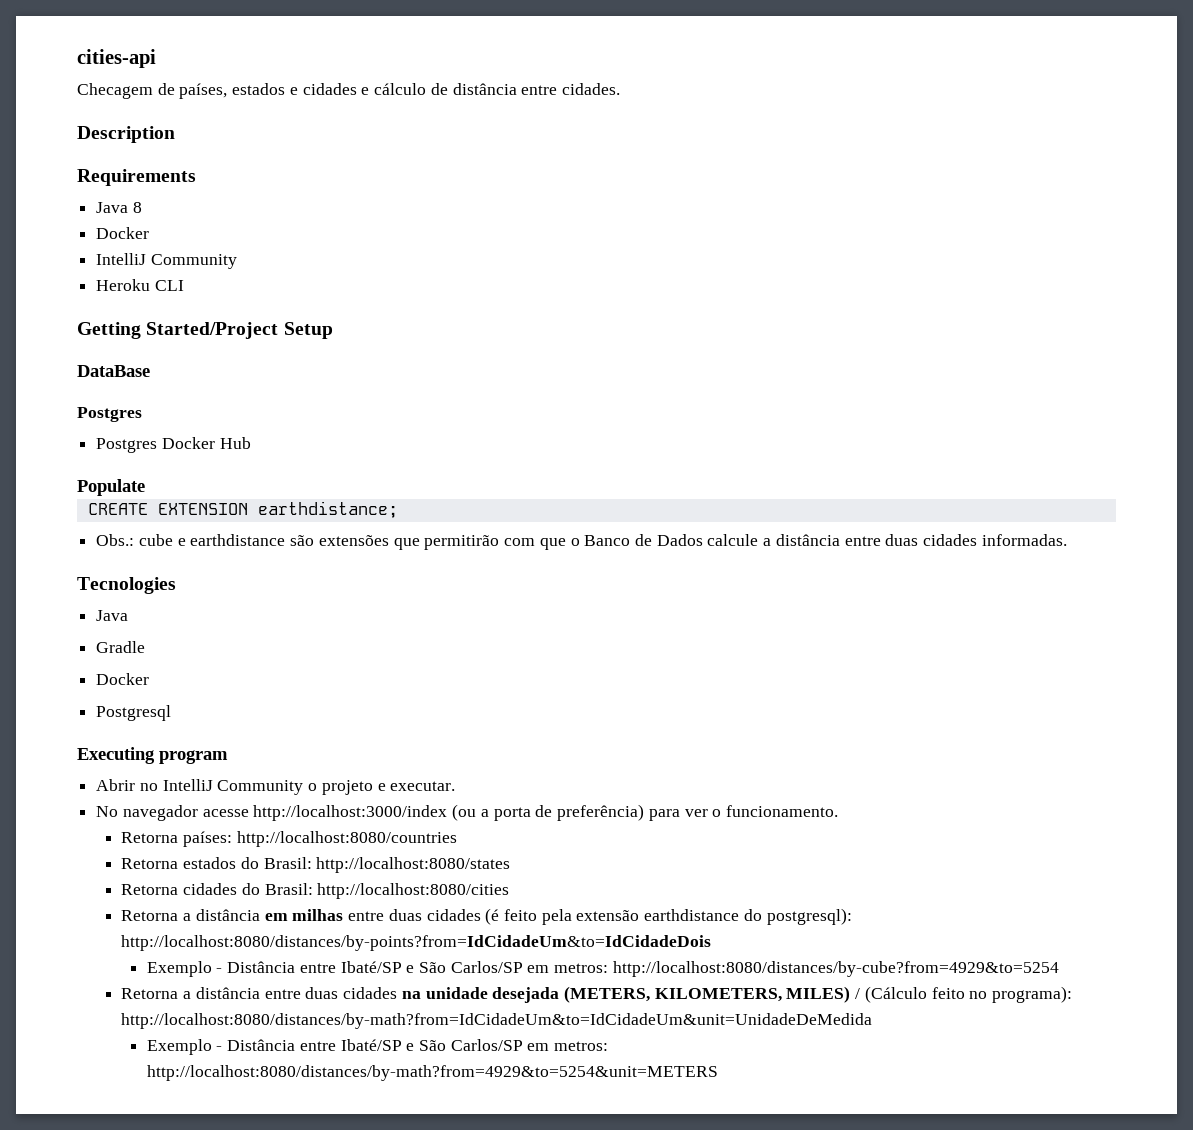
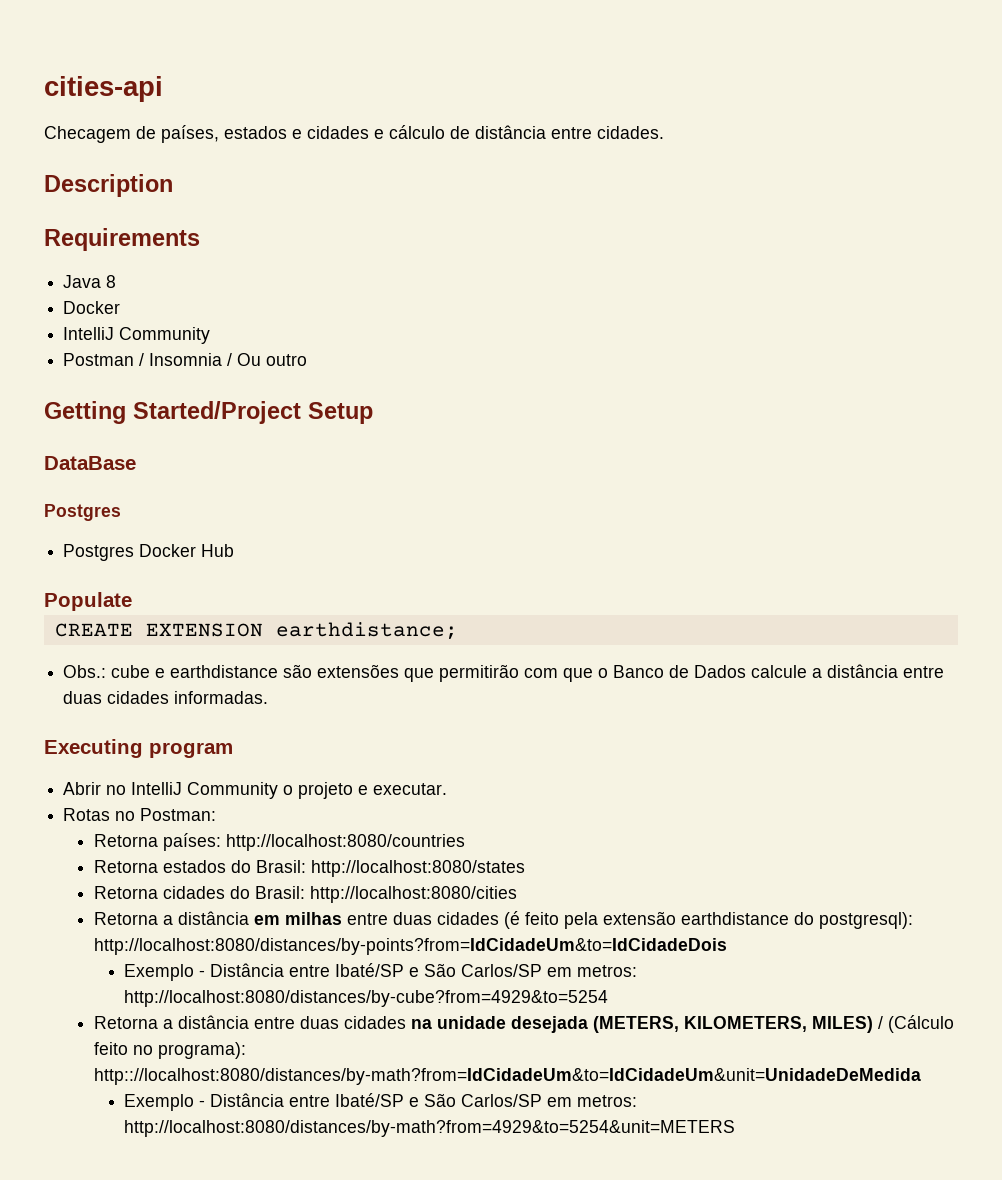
- Heroku CLI
+ Postman / Insomnia / Ou outro
- Tecnologies
- Java
- Gradle
- Docker
- Postgresql
- No navegador acesse http://localhost:3000/index (ou a porta de preferência) para ver o funcionamento.
+ Rotas no Postman:
- Retorna a distância entre duas cidades na unidade desejada (METERS, KILOMETERS, MILES) / (Cálculo feito no programa): http://localhost:8080/distances/by-math?from=IdCidadeUm&to=IdCidadeUm&unit=UnidadeDeMedida
+ Retorna a distância entre duas cidades na unidade desejada (METERS, KILOMETERS, MILES) / (Cálculo feito no programa): http:://localhost:8080/distances/by-math?from=IdCidadeUm&to=IdCidadeUm&unit=UnidadeDeMedida

